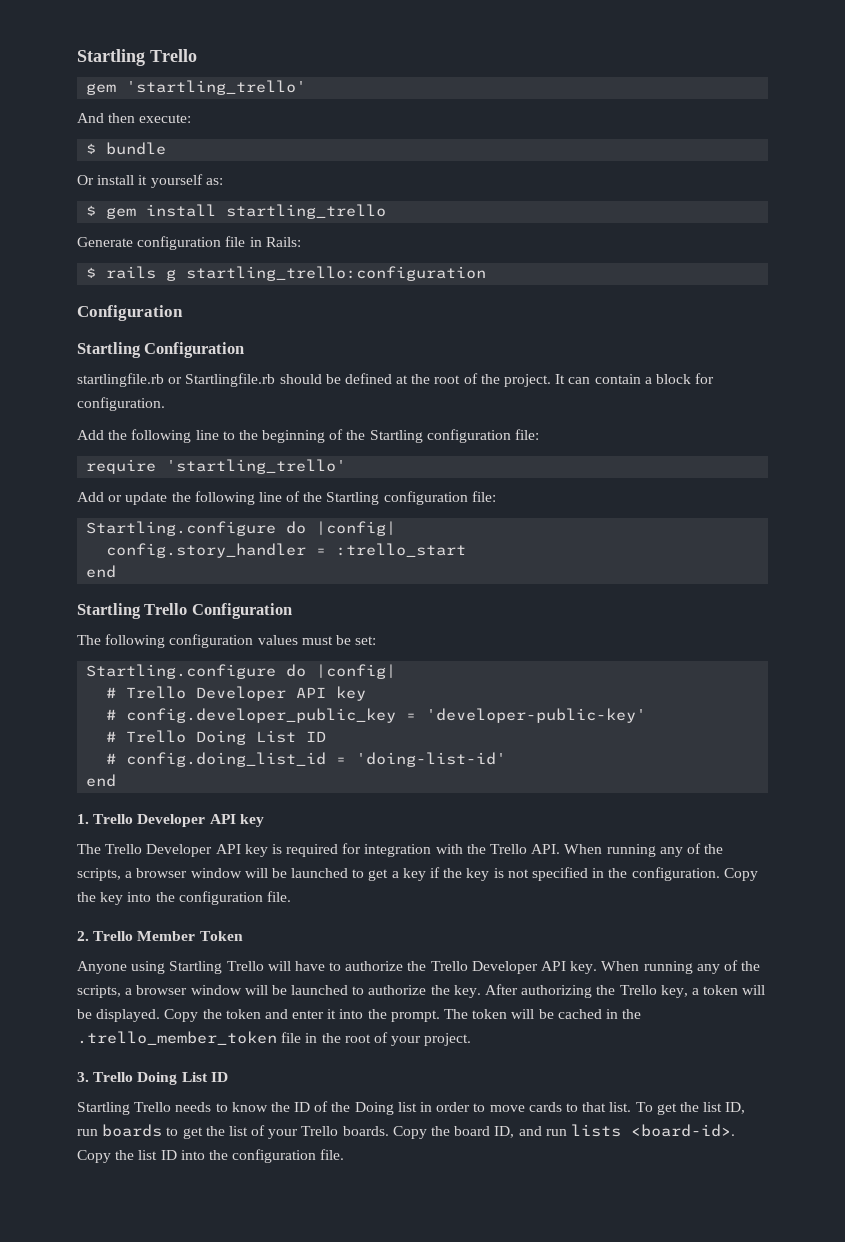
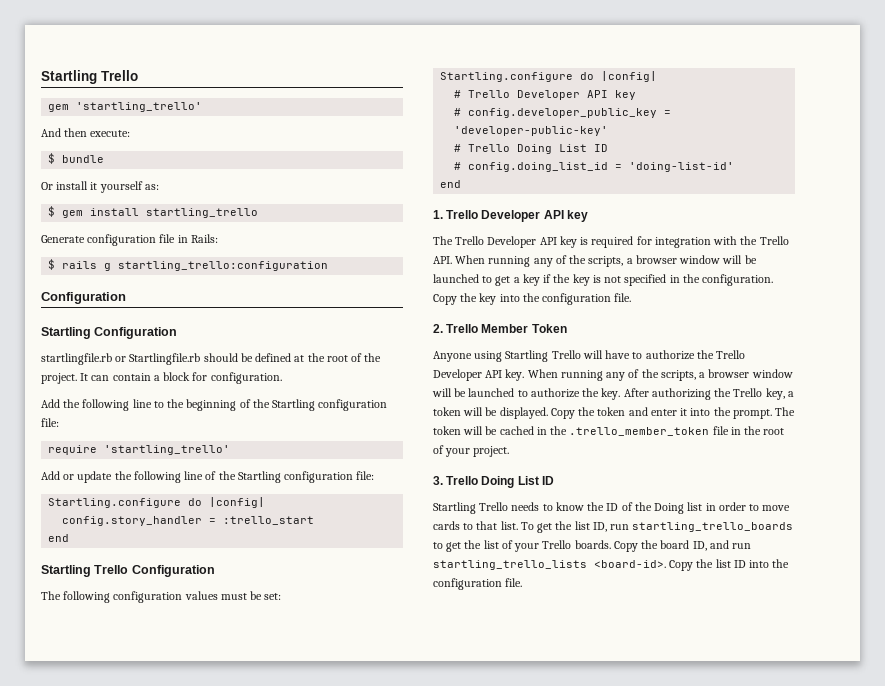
- To get the list ID, run boards to get the list of your Trello boards.
+ To get the list ID, run startling_trello_boards to get the list of your Trello boards.
- Copy the board ID, and run lists <board-id>.
+ Copy the board ID, and run startling_trello_lists <board-id>.

